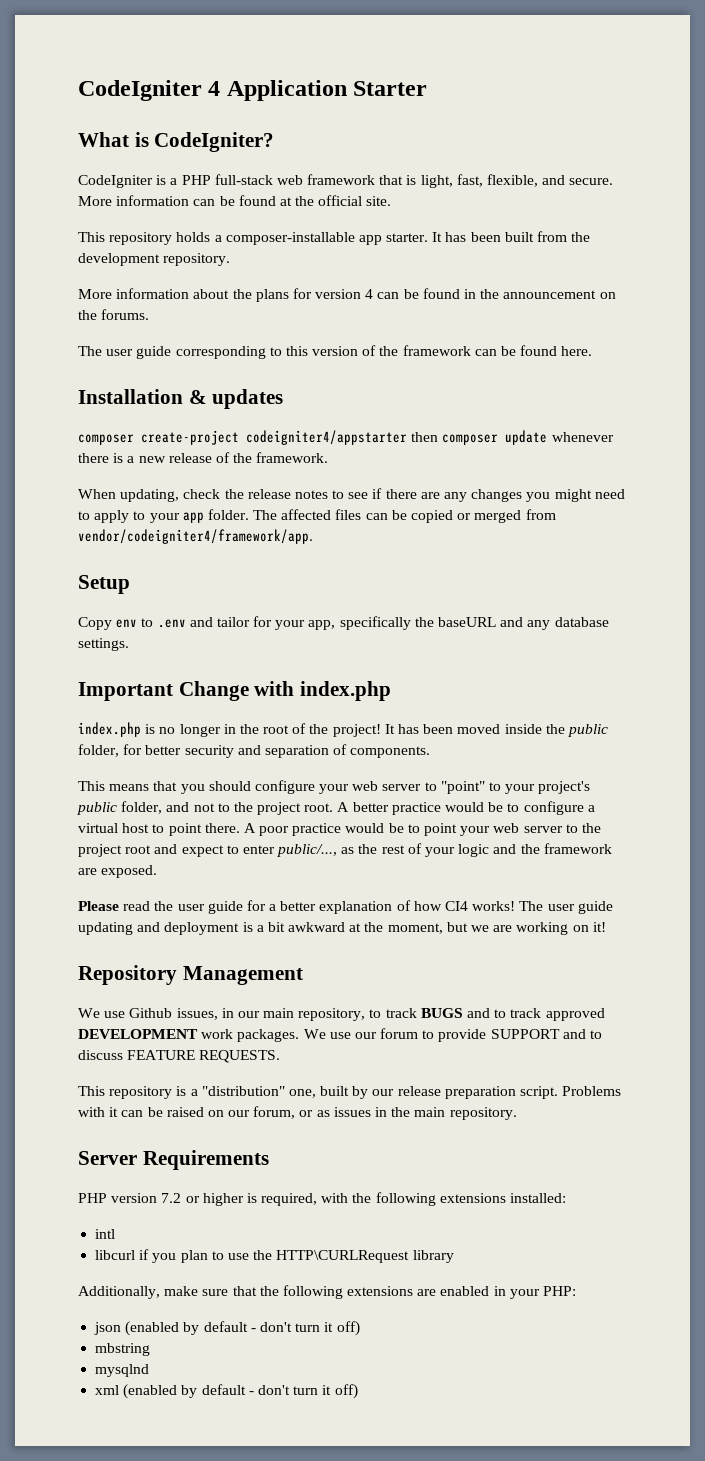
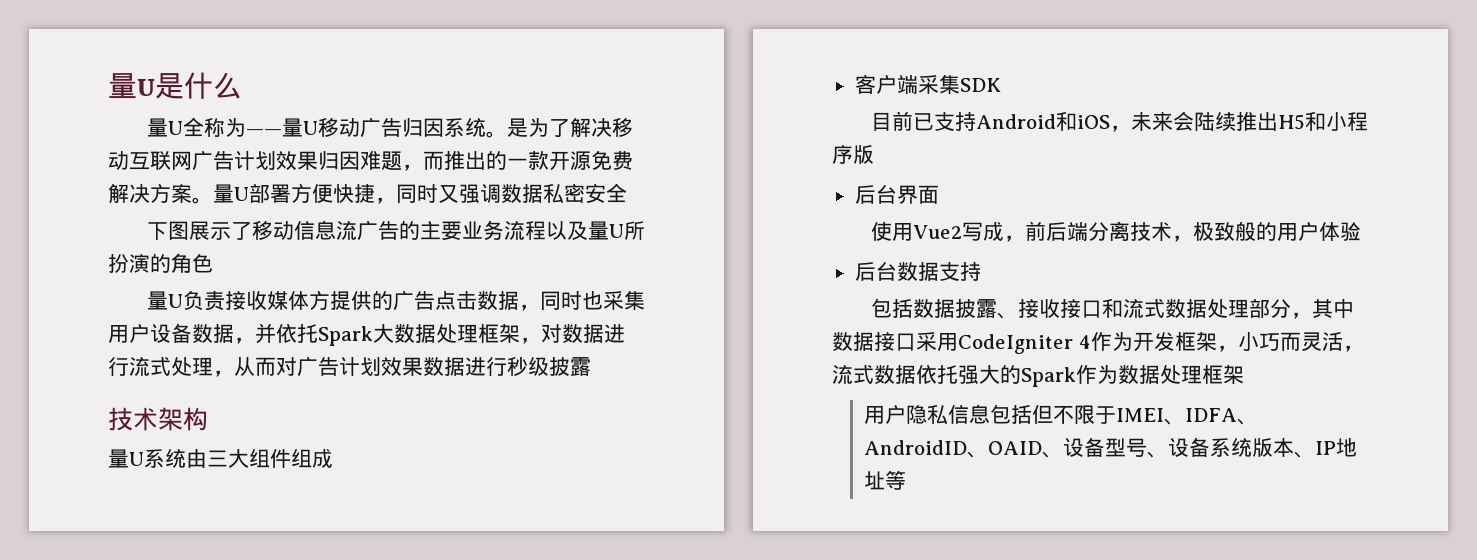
- CodeIgniter 4 Application Starter
- What is CodeIgniter?
- CodeIgniter is a PHP full-stack web framework that is light, fast, flexible, and secure. More information can be found at the official site.
- This repository holds a composer-installable app starter. It has been built from the development repository.
- More information about the plans for version 4 can be found in the announcement on the forums.
- The user guide corresponding to this version of the framework can be found here.
- Installation & updates
- composer create-project codeigniter4/appstarter then composer update whenever there is a new release of the framework.
- When updating, check the release notes to see if there are any changes you might need to apply to your app folder. The affected files can be copied or merged from vendor/codeigniter4/framework/app.
- Setup
- Copy env to .env and tailor for your app, specifically the baseURL and any database settings.
- Important Change with index.php
- index.php is no longer in the root of the project! It has been moved inside the public folder, for better security and separation of components.
- This means that you should configure your web server to "point" to your project's public folder, and not to the project root. A better practice would be to configure a virtual host to point there. A poor practice would be to point your web server to the project root and expect to enter public/..., as the rest of your logic and the framework are exposed.
- Please read the user guide for a better explanation of how CI4 works! The user guide updating and deployment is a bit awkward at the moment, but we are working on it!
- Repository Management
- We use Github issues, in our main repository, to track BUGS and to track approved DEVELOPMENT work packages. We use our forum to provide SUPPORT and to discuss FEATURE REQUESTS.
- This repository is a "distribution" one, built by our release preparation script. Problems with it can be raised on our forum, or as issues in the main repository.
- Server Requirements
- PHP version 7.2 or higher is required, with the following extensions installed:
- intl
- libcurl if you plan to use the HTTP\CURLRequest library
- Additionally, make sure that the following extensions are enabled in your PHP:
- json (enabled by default - don't turn it off)
- mbstring
- mysqlnd
- xml (enabled by default - don't turn it off)
+ 量U是什么
+ 量U全称为——量U移动广告归因系统。是为了解决移动互联网广告计划效果归因难题，而推出的一款开源免费解决方案。量U部署方便快捷，同时又强调数据私密安全
+ 下图展示了移动信息流广告的主要业务流程以及量U所扮演的角色
+ 量U负责接收媒体方提供的广告点击数据，同时也采集用户设备数据，并依托Spark大数据处理框架，对数据进行流式处理，从而对广告计划效果数据进行秒级披露
+ 技术架构
+ 量U系统由三大组件组成
+ 客户端采集SDK
+ 目前已支持Android和iOS，未来会陆续推出H5和小程序版
+ 后台界面
+ 使用Vue2写成，前后端分离技术，极致般的用户体验
+ 后台数据支持
+ 包括数据披露、接收接口和流式数据处理部分，其中数据接口采用CodeIgniter 4作为开发框架，小巧而灵活，流式数据依托强大的Spark作为数据处理框架
+ 用户隐私信息包括但不限于IMEI、IDFA、AndroidID、OAID、设备型号、设备系统版本、IP地址等

